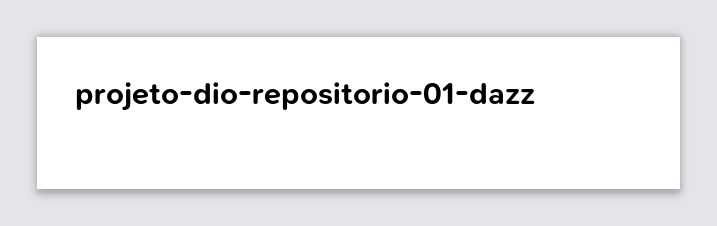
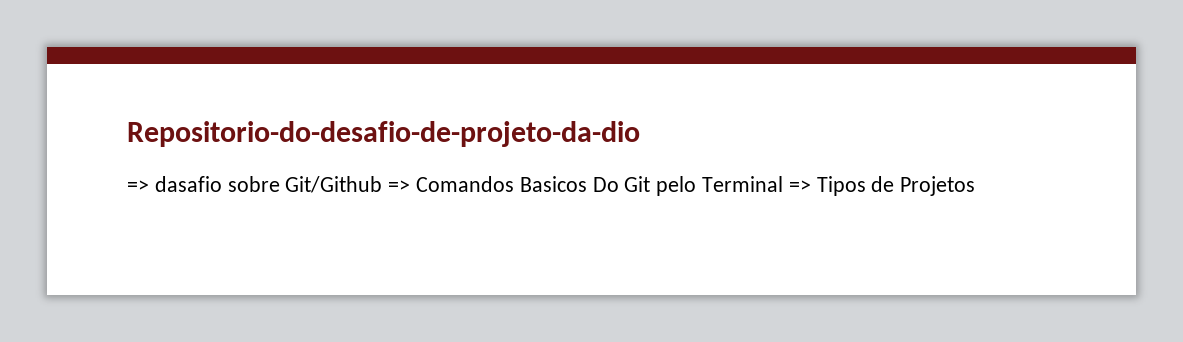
- projeto-dio-repositorio-01-dazz
+ Repositorio-do-desafio-de-projeto-da-dio
+ => dasafio sobre Git/Github => Comandos Basicos Do Git pelo Terminal => Tipos de Projetos

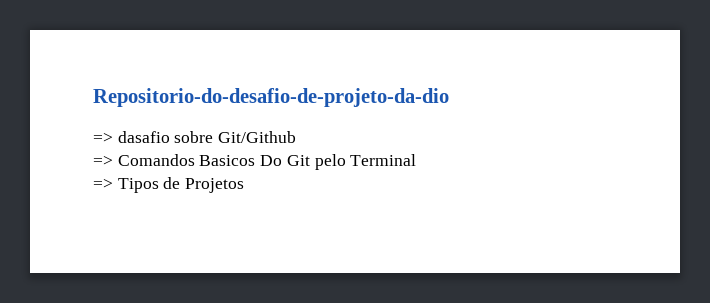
- => dasafio sobre Git/Github => Comandos Basicos Do Git pelo Terminal => Tipos de Projetos
+ => dasafio sobre Git/Github
+ => Comandos Basicos Do Git pelo Terminal
+ => Tipos de Projetos

